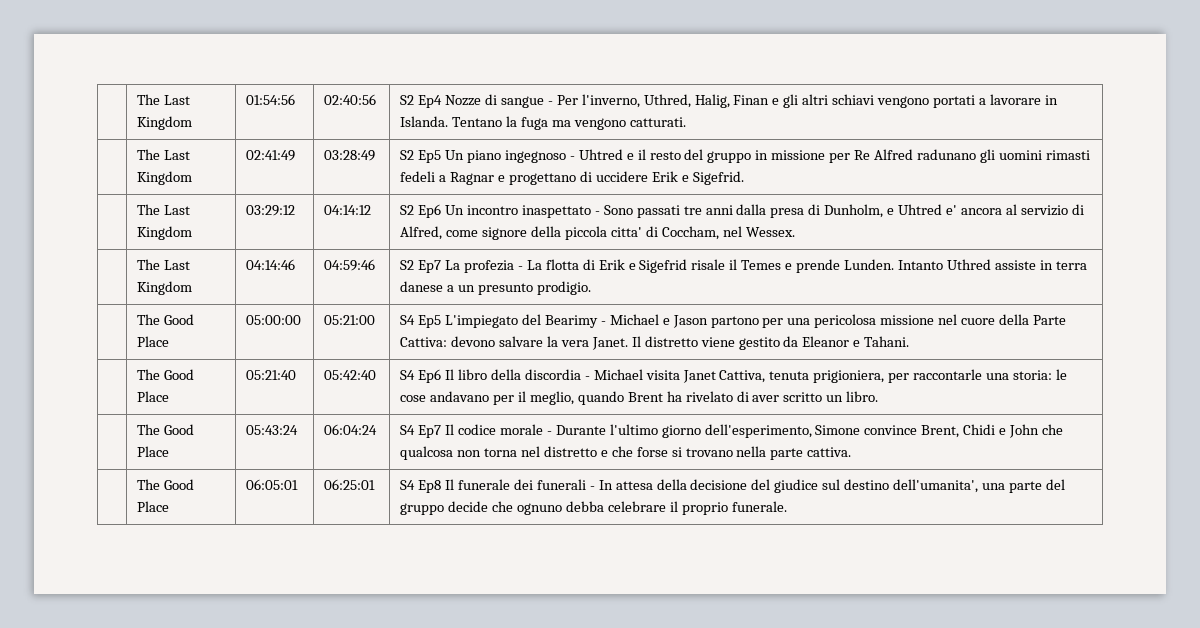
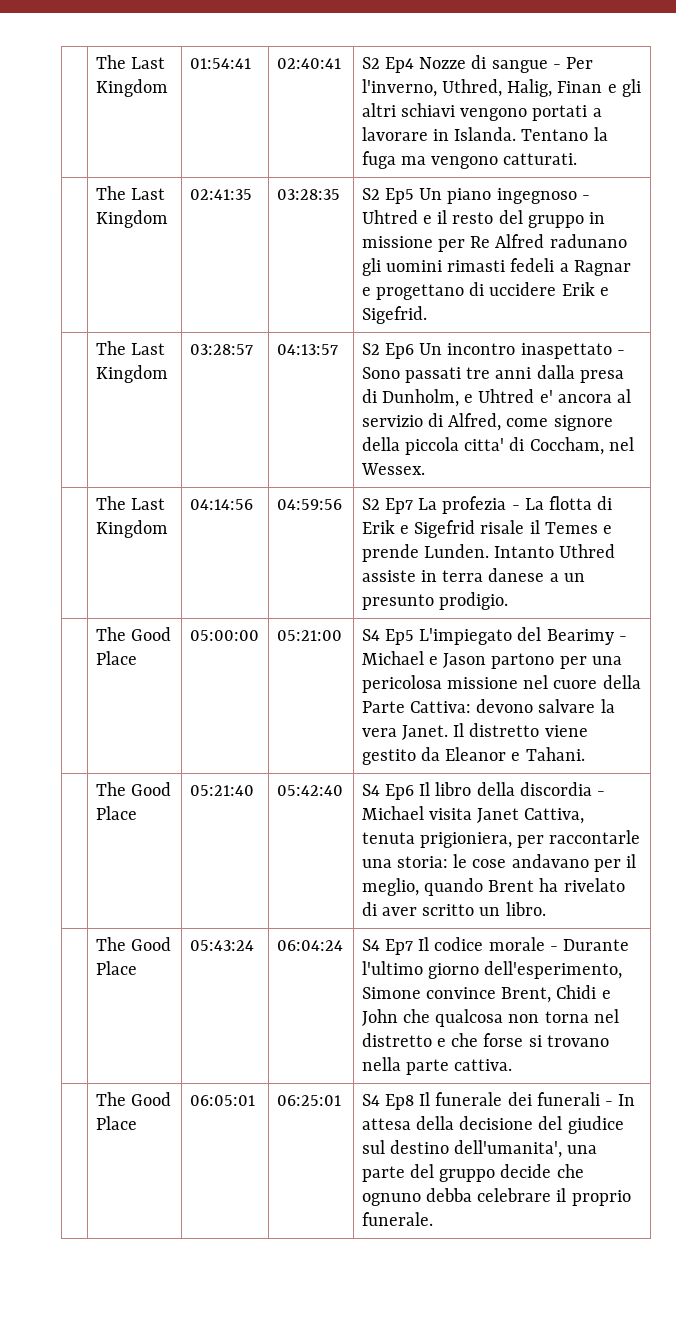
- | The Last Kingdom | 01:54:56 | 02:40:56 | S2 Ep4 Nozze di sangue - Per l'inverno, Uthred, Halig, Finan e gli altri schiavi vengono portati a lavorare in Islanda. Tentano la fuga ma vengono catturati.
+ | The Last Kingdom | 01:54:41 | 02:40:41 | S2 Ep4 Nozze di sangue - Per l'inverno, Uthred, Halig, Finan e gli altri schiavi vengono portati a lavorare in Islanda. Tentano la fuga ma vengono catturati.
- | The Last Kingdom | 02:41:49 | 03:28:49 | S2 Ep5 Un piano ingegnoso - Uhtred e il resto del gruppo in missione per Re Alfred radunano gli uomini rimasti fedeli a Ragnar e progettano di uccidere Erik e Sigefrid.
+ | The Last Kingdom | 02:41:35 | 03:28:35 | S2 Ep5 Un piano ingegnoso - Uhtred e il resto del gruppo in missione per Re Alfred radunano gli uomini rimasti fedeli a Ragnar e progettano di uccidere Erik e Sigefrid.
- | The Last Kingdom | 03:29:12 | 04:14:12 | S2 Ep6 Un incontro inaspettato - Sono passati tre anni dalla presa di Dunholm, e Uhtred e' ancora al servizio di Alfred, come signore della piccola citta' di Coccham, nel Wessex.
+ | The Last Kingdom | 03:28:57 | 04:13:57 | S2 Ep6 Un incontro inaspettato - Sono passati tre anni dalla presa di Dunholm, e Uhtred e' ancora al servizio di Alfred, come signore della piccola citta' di Coccham, nel Wessex.
- | The Last Kingdom | 04:14:46 | 04:59:46 | S2 Ep7 La profezia - La flotta di Erik e Sigefrid risale il Temes e prende Lunden. Intanto Uthred assiste in terra danese a un presunto prodigio.
+ | The Last Kingdom | 04:14:56 | 04:59:56 | S2 Ep7 La profezia - La flotta di Erik e Sigefrid risale il Temes e prende Lunden. Intanto Uthred assiste in terra danese a un presunto prodigio.

